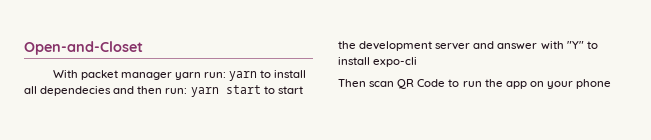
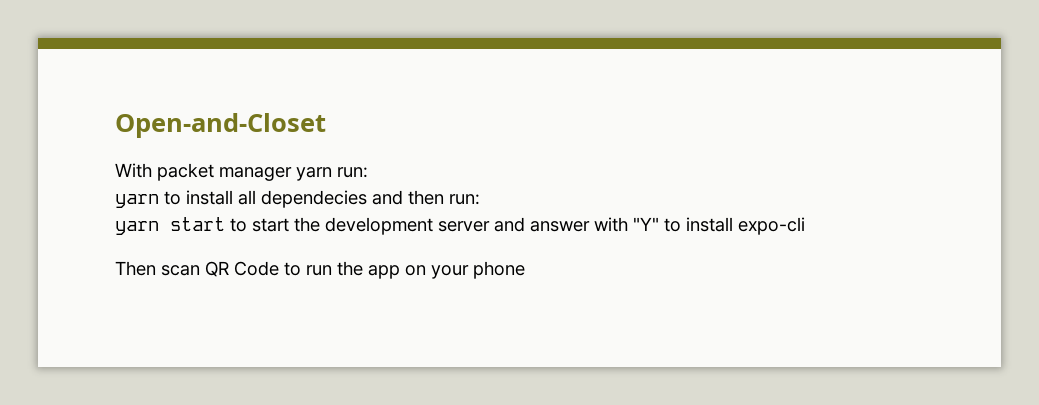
- With packet manager yarn run: yarn to install all dependecies and then run: yarn start to start the development server and answer with "Y" to install expo-cli
+ With packet manager yarn run:
+ yarn to install all dependecies and then run:
+ yarn start to start the development server and answer with "Y" to install expo-cli

